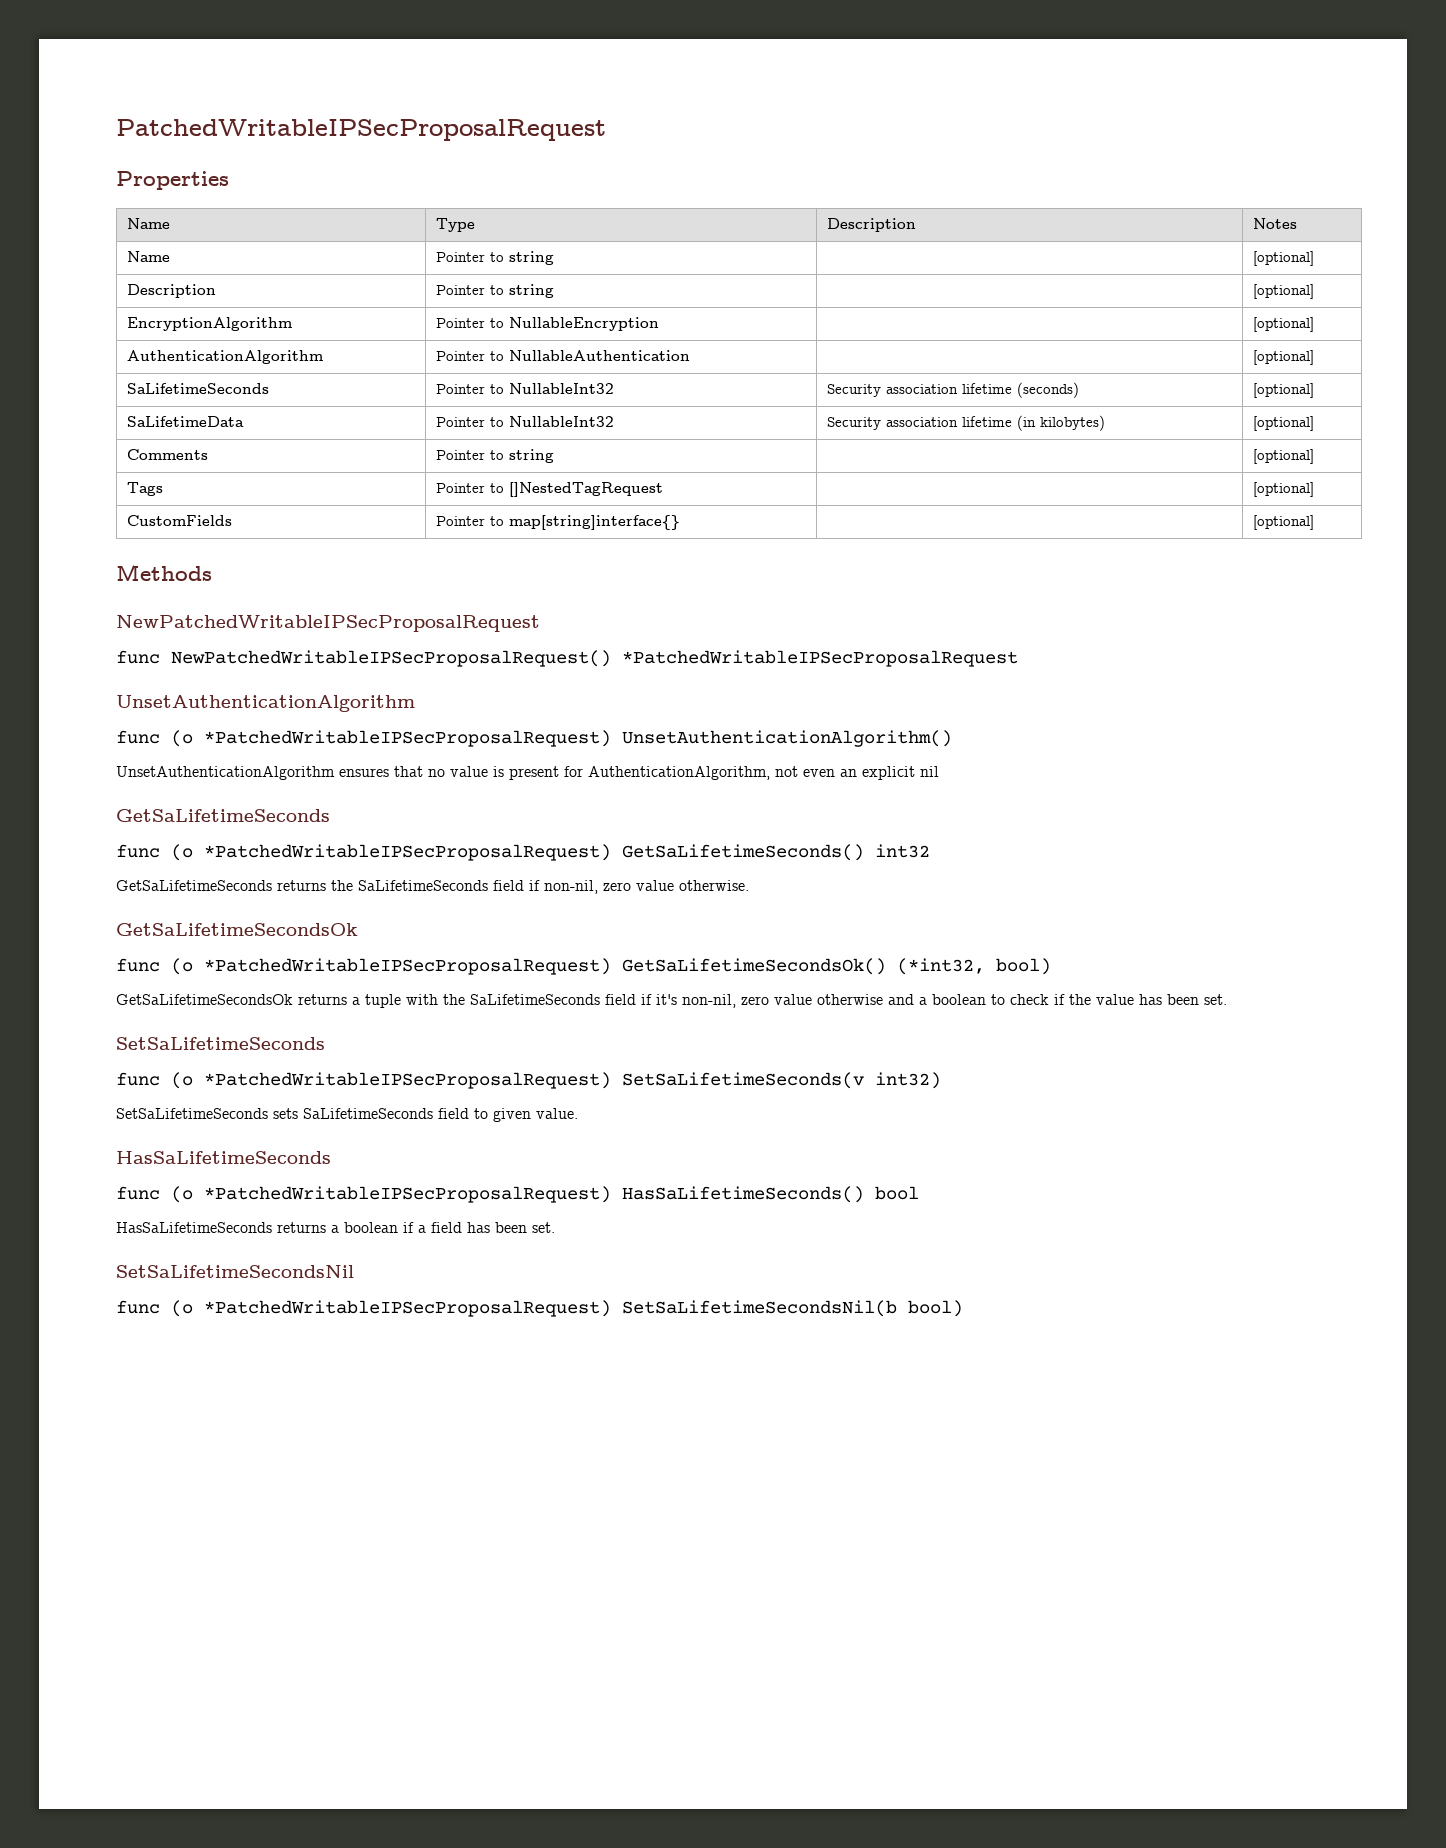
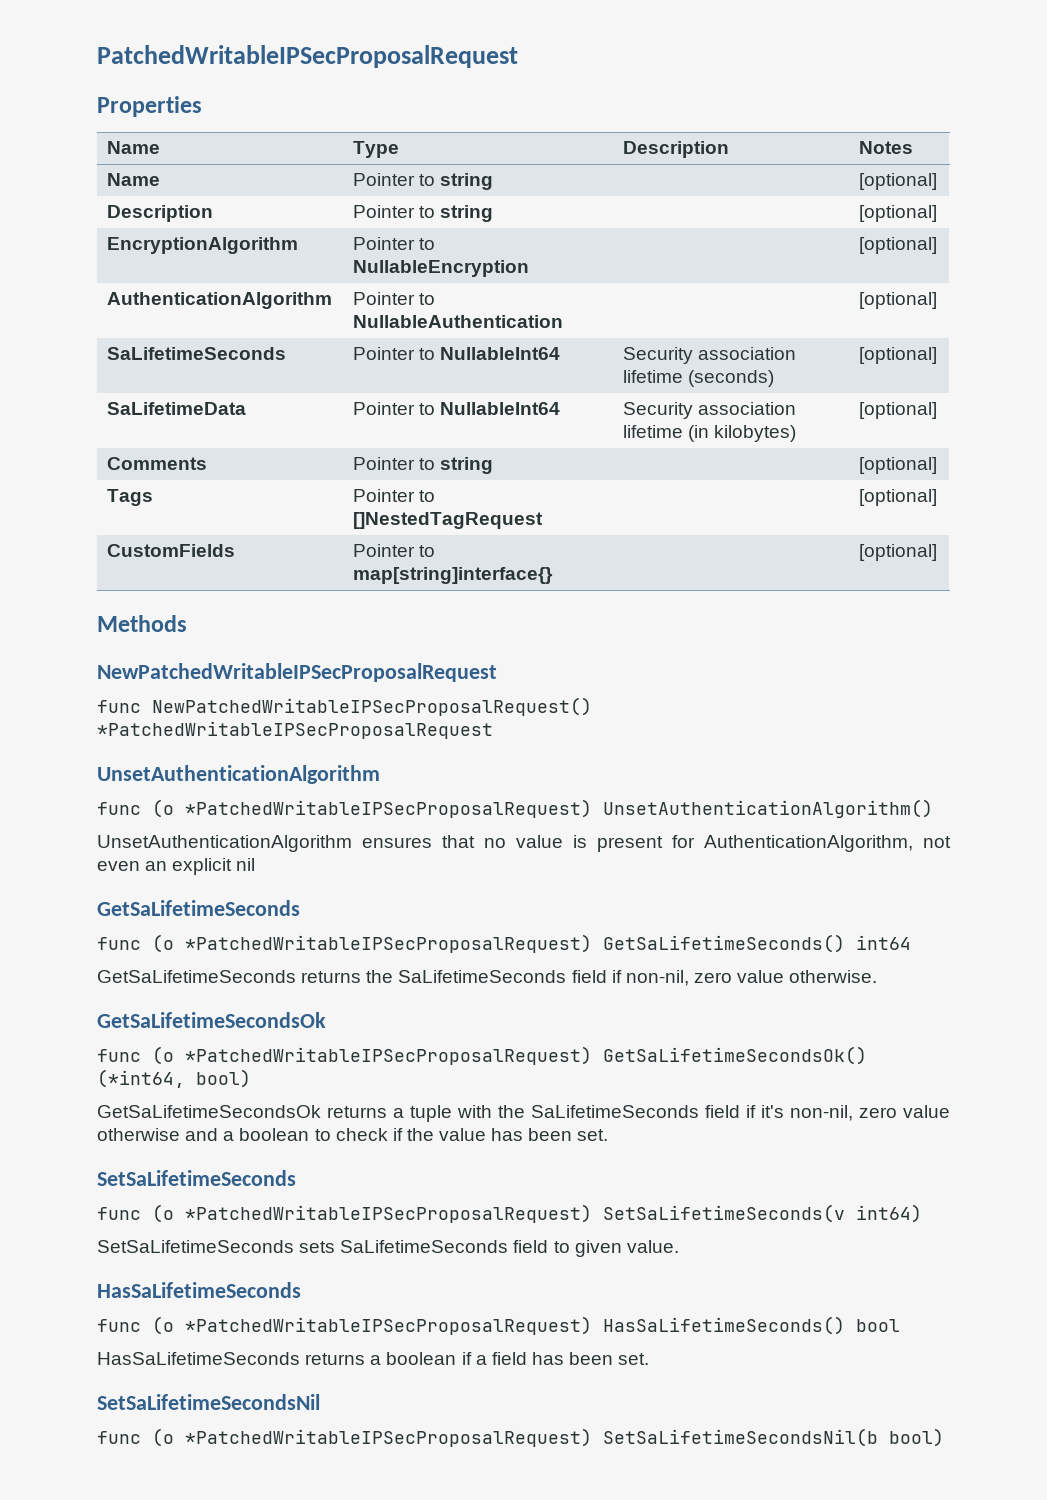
- SaLifetimeSeconds | Pointer to NullableInt32 | Security association lifetime (seconds) | [optional]
+ SaLifetimeSeconds | Pointer to NullableInt64 | Security association lifetime (seconds) | [optional]
- SaLifetimeData | Pointer to NullableInt32 | Security association lifetime (in kilobytes) | [optional]
+ SaLifetimeData | Pointer to NullableInt64 | Security association lifetime (in kilobytes) | [optional]
- func (o *PatchedWritableIPSecProposalRequest) GetSaLifetimeSeconds() int32
+ func (o *PatchedWritableIPSecProposalRequest) GetSaLifetimeSeconds() int64
- func (o *PatchedWritableIPSecProposalRequest) GetSaLifetimeSecondsOk() (*int32, bool)
+ func (o *PatchedWritableIPSecProposalRequest) GetSaLifetimeSecondsOk() (*int64, bool)
- func (o *PatchedWritableIPSecProposalRequest) SetSaLifetimeSeconds(v int32)
+ func (o *PatchedWritableIPSecProposalRequest) SetSaLifetimeSeconds(v int64)

